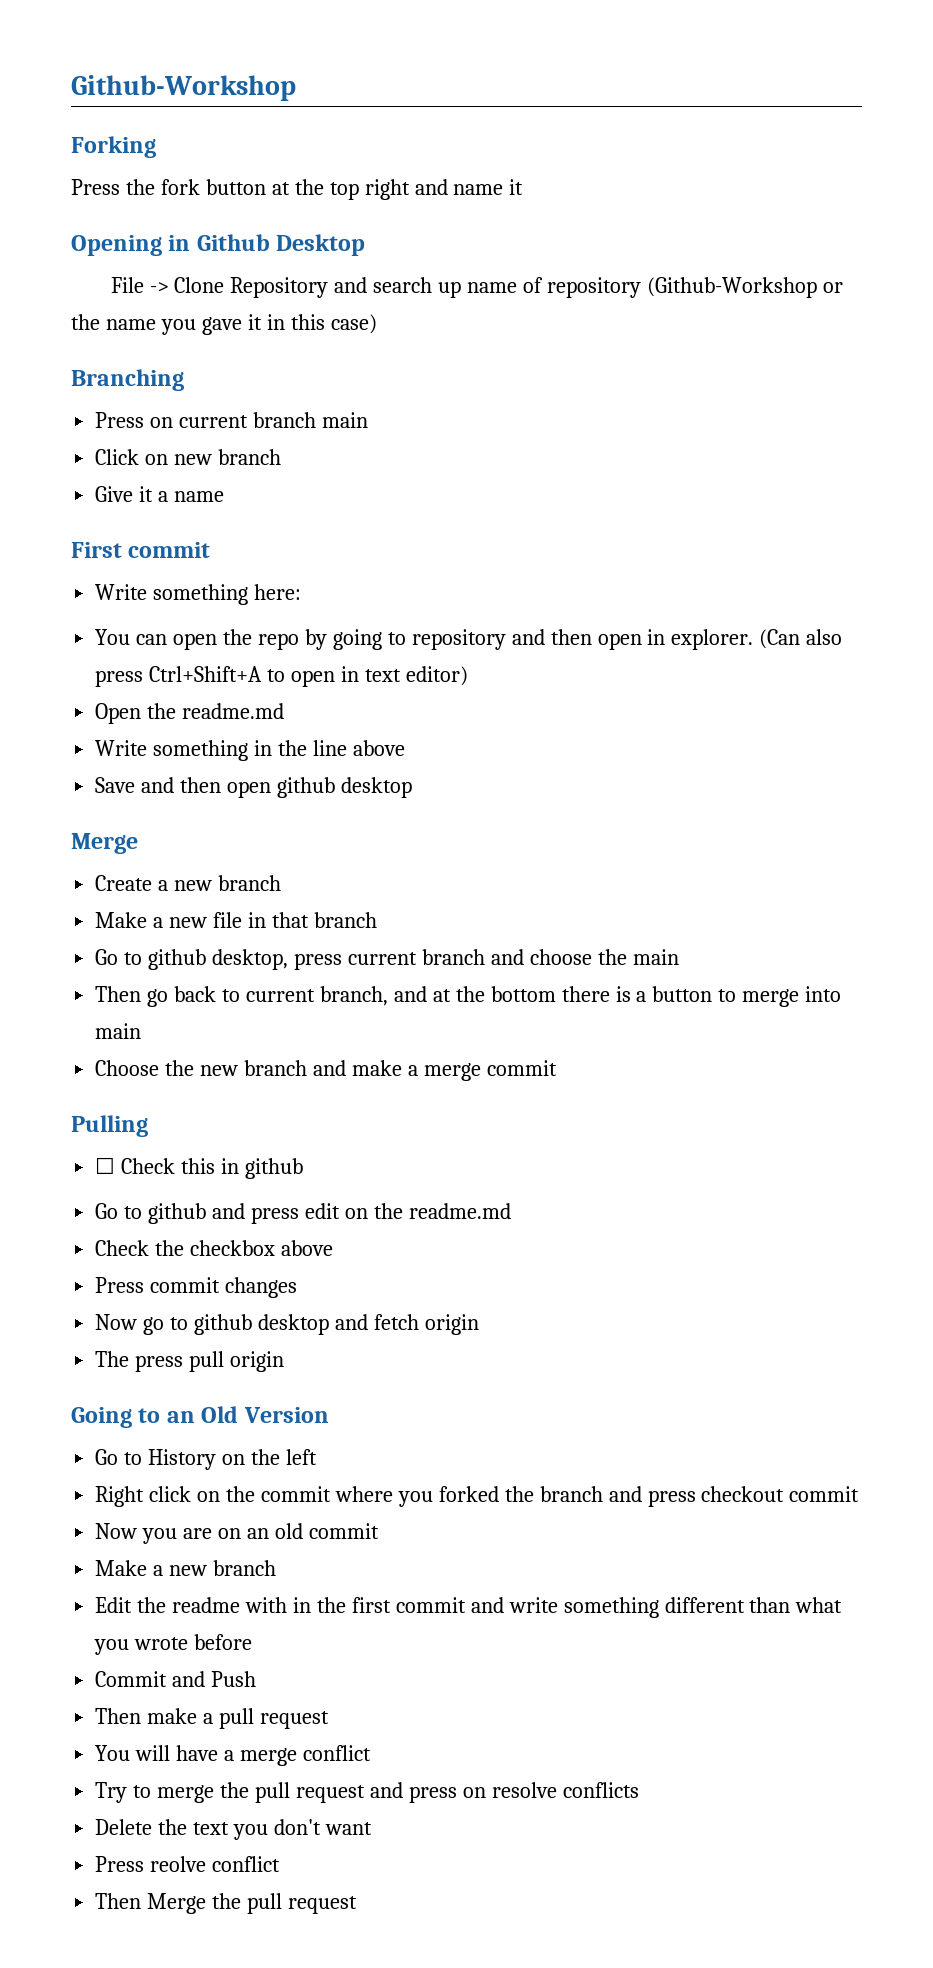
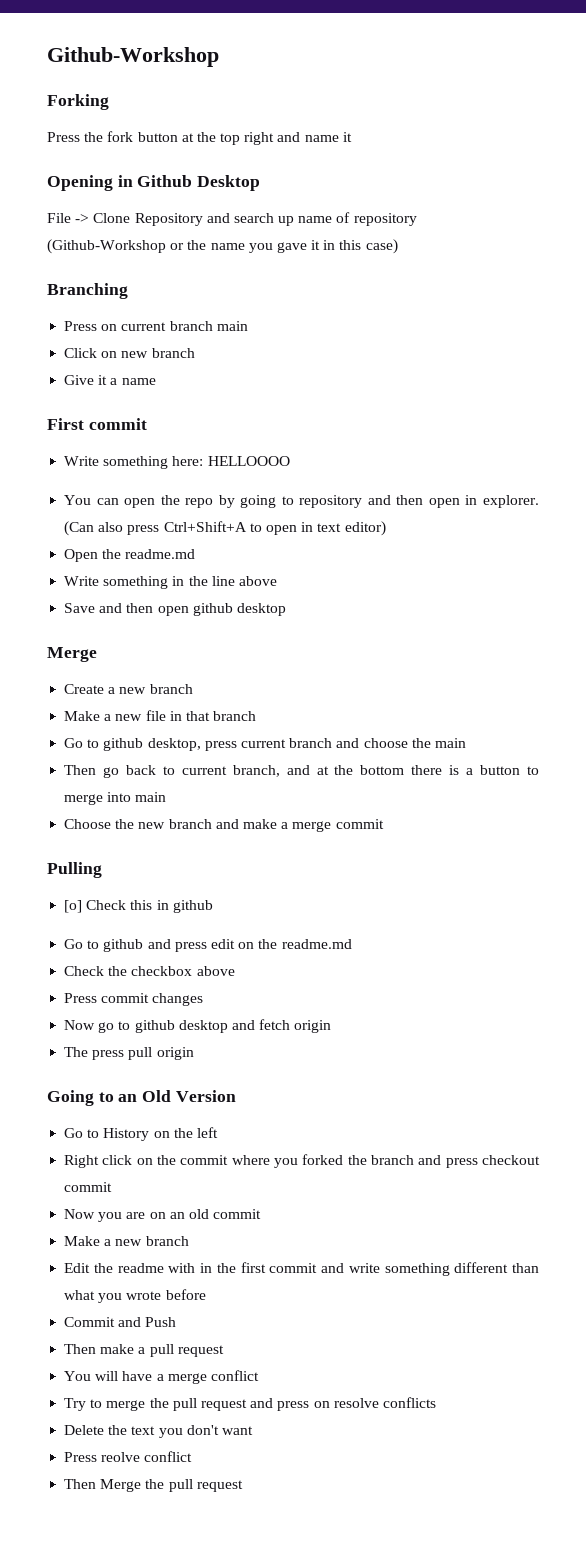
- Write something here:
+ Write something here: HELLOOOO
- ☐ Check this in github
+ [o] Check this in github

